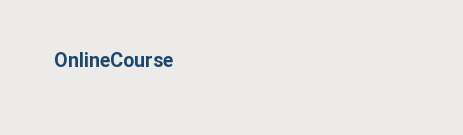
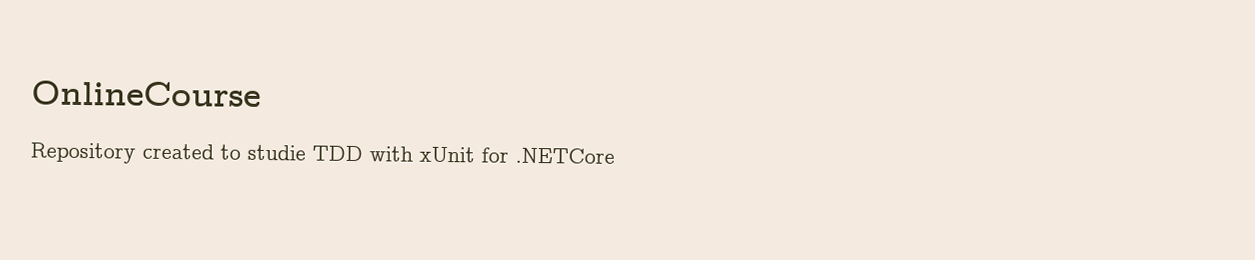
+ Repository created to studie TDD with xUnit for .NETCore

